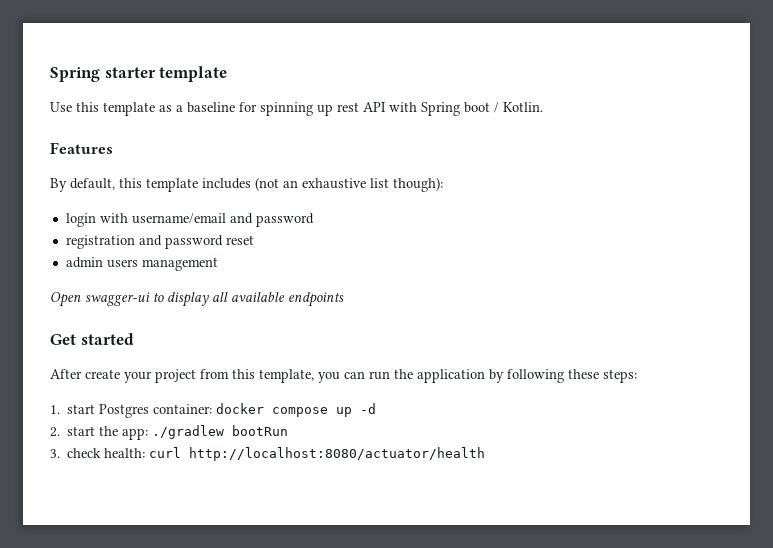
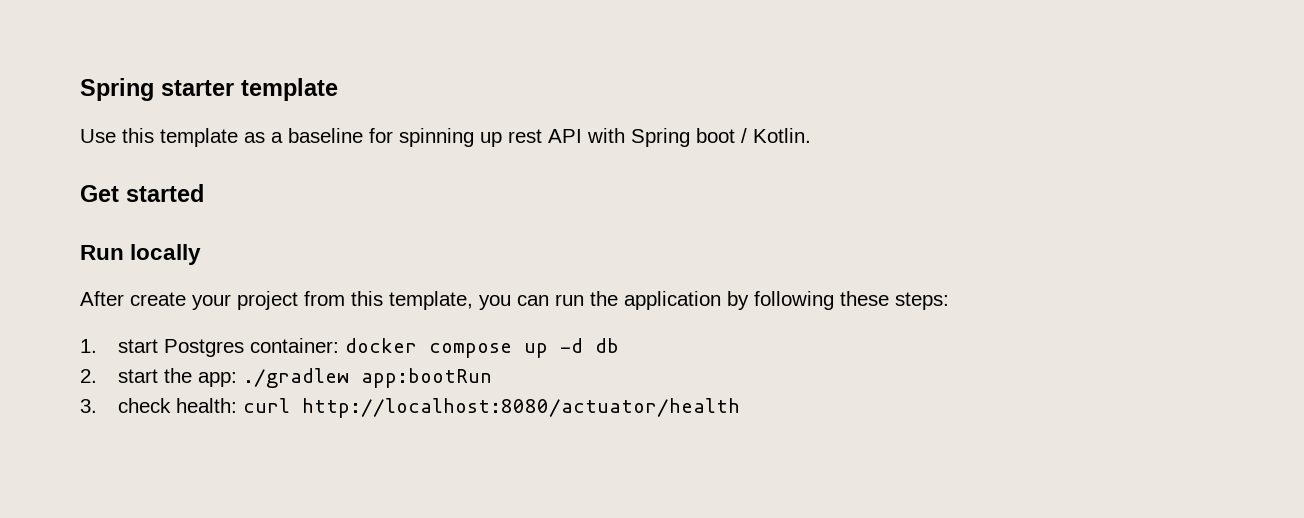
- Features
- By default, this template includes (not an exhaustive list though):
- login with username/email and password
- registration and password reset
- admin users management
- Open swagger-ui to display all available endpoints
+ Run locally
- 1. start Postgres container: docker compose up -d
+ 1. start Postgres container: docker compose up -d db
- 2. start the app: ./gradlew bootRun
+ 2. start the app: ./gradlew app:bootRun

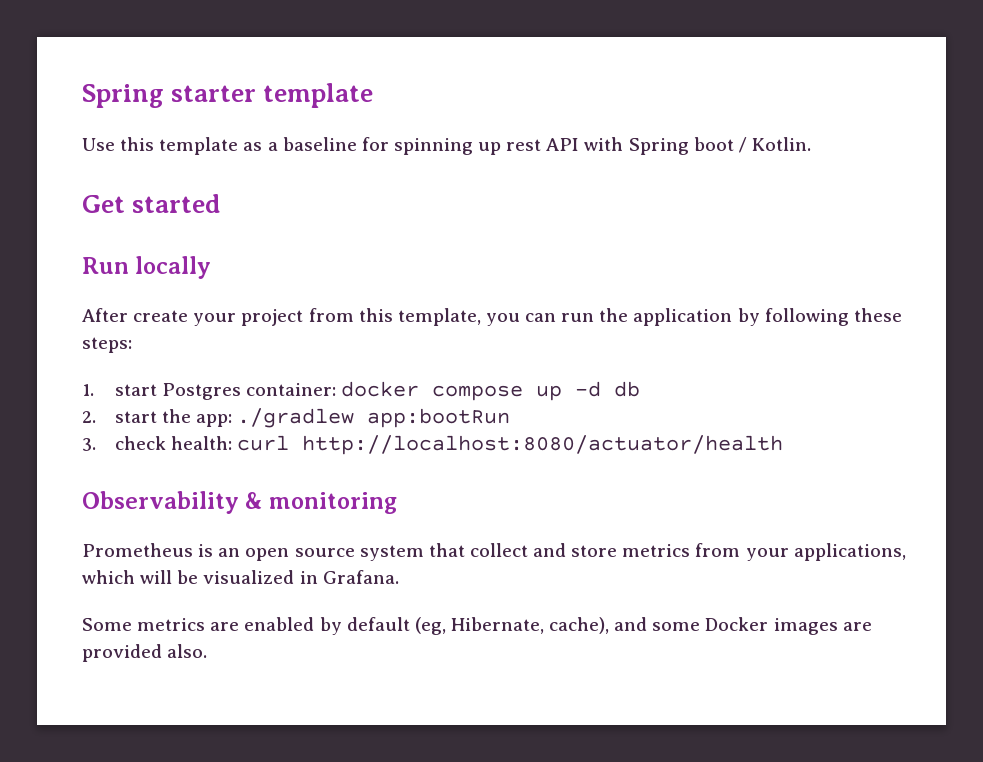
+ Observability & monitoring
+ Prometheus is an open source system that collect and store metrics from your applications, which will be visualized in Grafana.
+ Some metrics are enabled by default (eg, Hibernate, cache), and some Docker images are provided also.

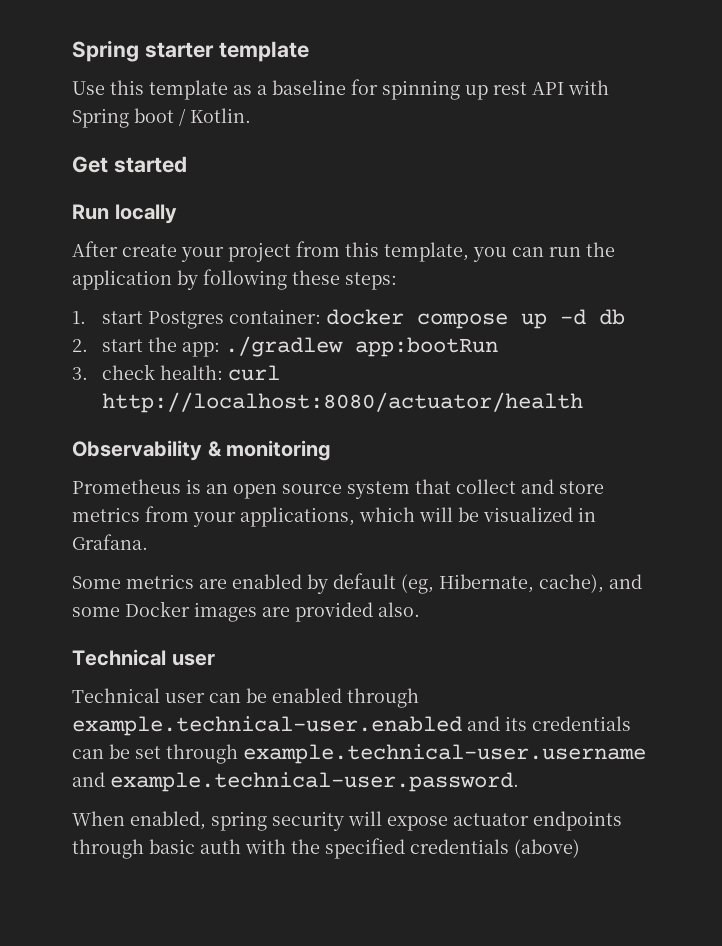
  Some metrics are enabled by default (eg, Hibernate, cache), and some Docker images are provided also.
+ Technical user
+ Technical user can be enabled through example.technical-user.enabled and its credentials can be set through example.technical-user.username and example.technical-user.password.
+ When enabled, spring security will expose actuator endpoints through basic auth with the specified credentials (above)

